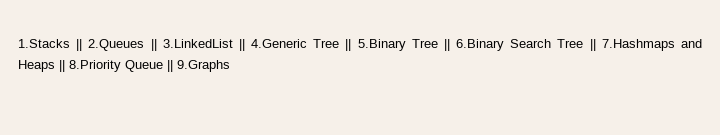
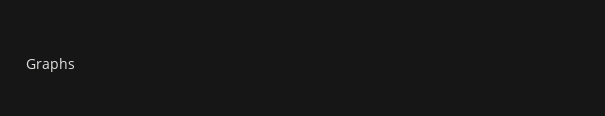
- 1.Stacks || 2.Queues || 3.LinkedList || 4.Generic Tree || 5.Binary Tree || 6.Binary Search Tree || 7.Hashmaps and Heaps || 8.Priority Queue || 9.Graphs
+ Graphs

